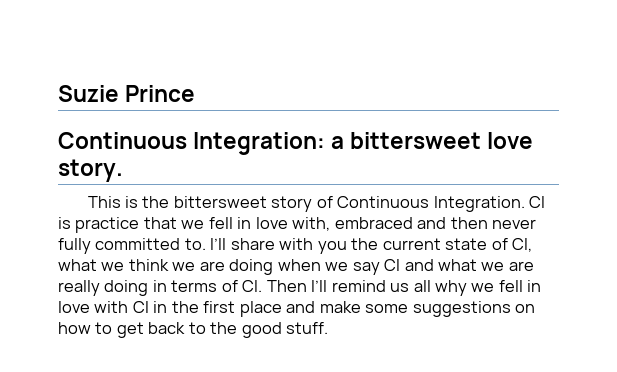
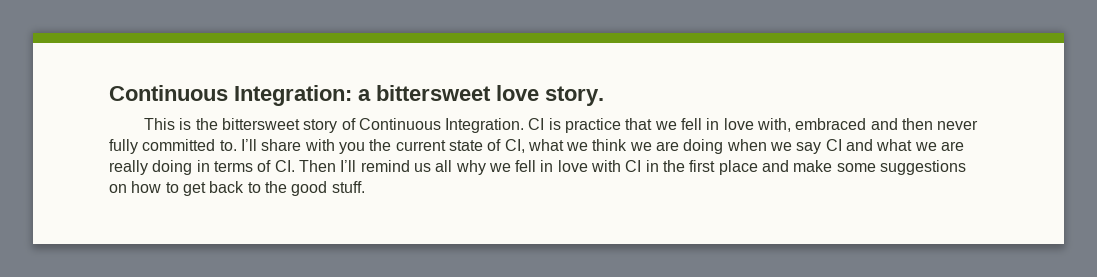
- Suzie Prince

